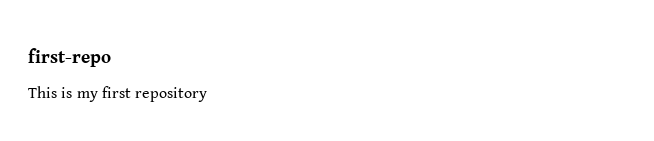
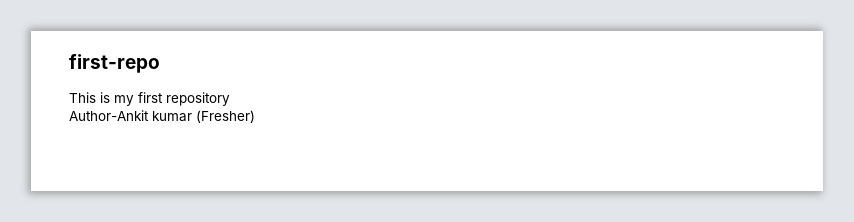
+ Author-Ankit kumar (Fresher)

